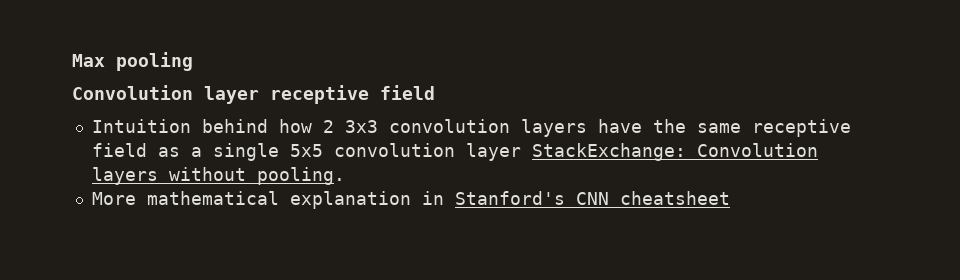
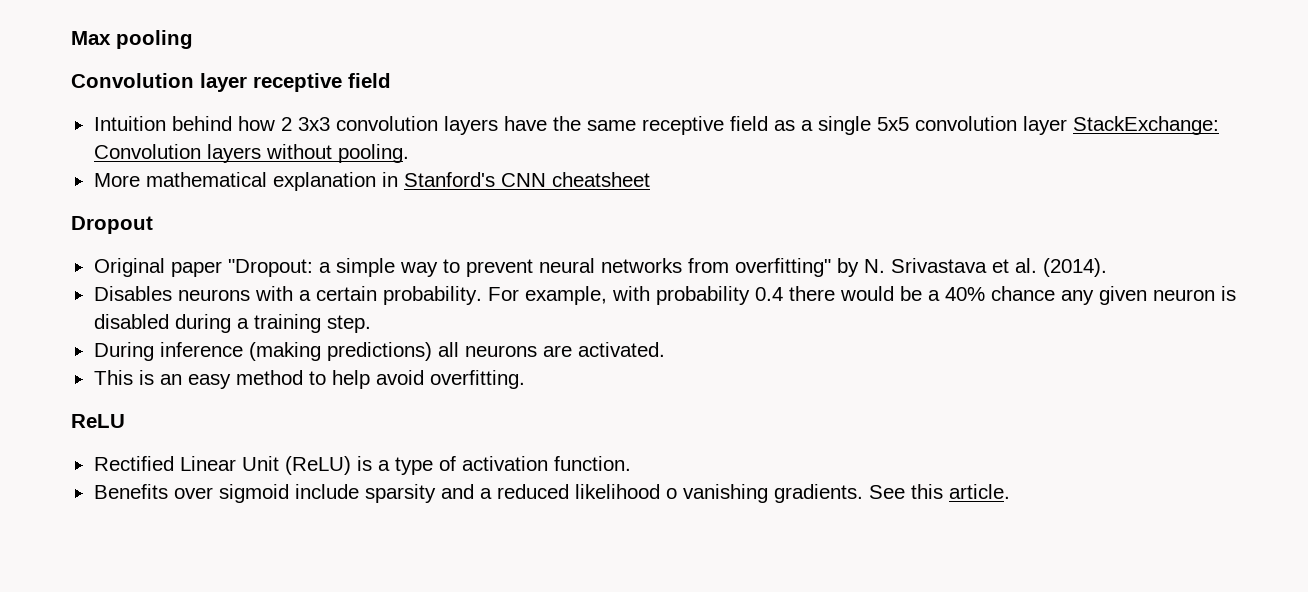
+ Dropout
+ Original paper "Dropout: a simple way to prevent neural networks from overfitting" by N. Srivastava et al. (2014).
+ Disables neurons with a certain probability. For example, with probability 0.4 there would be a 40% chance any given neuron is disabled during a training step.
+ During inference (making predictions) all neurons are activated.
+ This is an easy method to help avoid overfitting.
+ ReLU
+ Rectified Linear Unit (ReLU) is a type of activation function.
+ Benefits over sigmoid include sparsity and a reduced likelihood o vanishing gradients. See this article.

